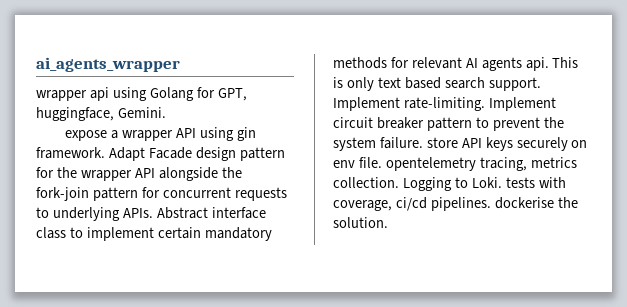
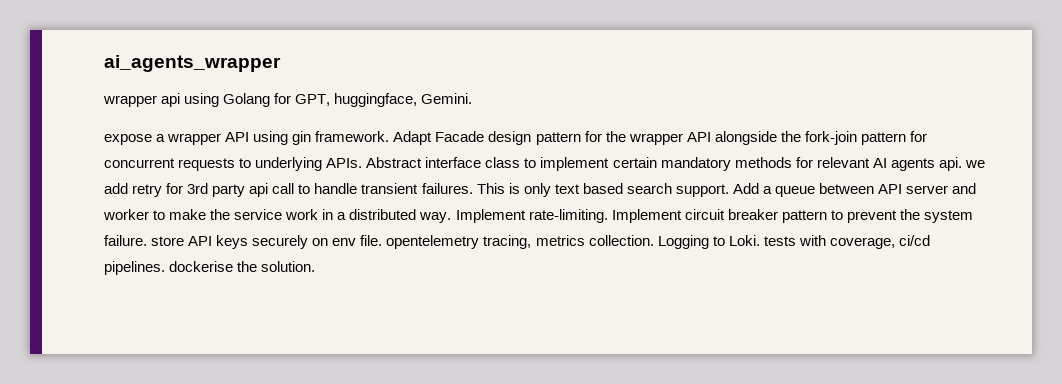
- Abstract interface class to implement certain mandatory methods for relevant AI agents api.
+ Abstract interface class to implement certain mandatory methods for relevant AI agents api. we add retry for 3rd party api call to handle transient failures.
+ Add a queue between API server and worker to make the service work in a distributed way.

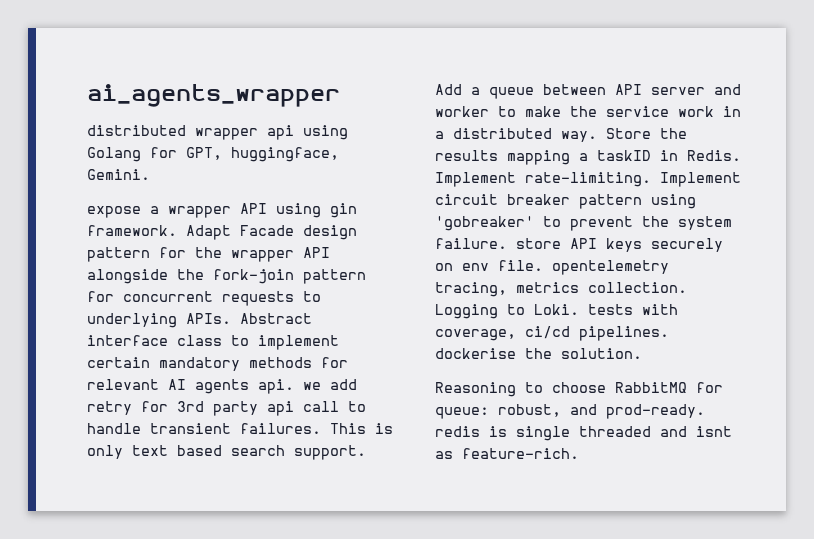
- wrapper api using Golang for GPT, huggingface, Gemini.
+ distributed wrapper api using Golang for GPT, huggingface, Gemini.
+ Store the results mapping a taskID in Redis.
- Implement circuit breaker pattern to prevent the system failure. store API keys securely on env file. opentelemetry tracing, metrics collection.
+ Implement circuit breaker pattern using 'gobreaker' to prevent the system failure. store API keys securely on env file. opentelemetry tracing, metrics collection.
+ Reasoning to choose RabbitMQ for queue: robust, and prod-ready. redis is single threaded and isnt as feature-rich.

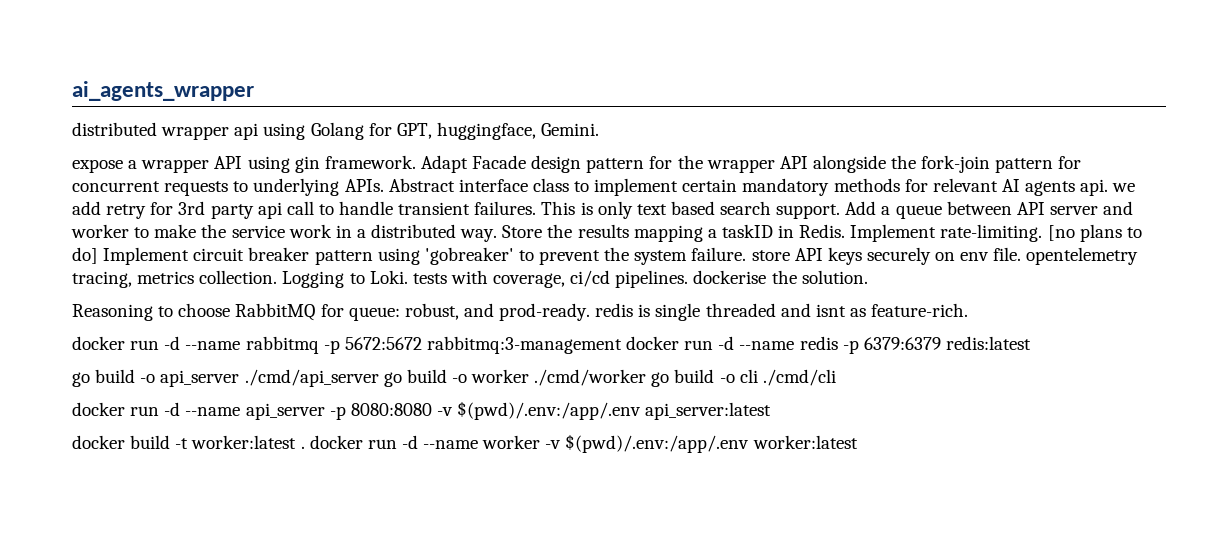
- Implement circuit breaker pattern using 'gobreaker' to prevent the system failure. store API keys securely on env file. opentelemetry tracing, metrics collection.
+ [no plans to do] Implement circuit breaker pattern using 'gobreaker' to prevent the system failure. store API keys securely on env file. opentelemetry tracing, metrics collection.
+ docker run -d --name rabbitmq -p 5672:5672 rabbitmq:3-management docker run -d --name redis -p 6379:6379 redis:latest
+ go build -o api_server ./cmd/api_server go build -o worker ./cmd/worker go build -o cli ./cmd/cli
+ docker run -d --name api_server -p 8080:8080 -v $(pwd)/.env:/app/.env api_server:latest
+ docker build -t worker:latest . docker run -d --name worker -v $(pwd)/.env:/app/.env worker:latest

